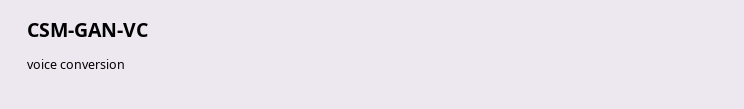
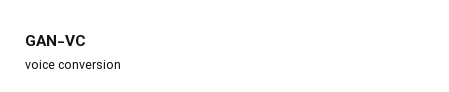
- CSM-GAN-VC
+ GAN-VC

